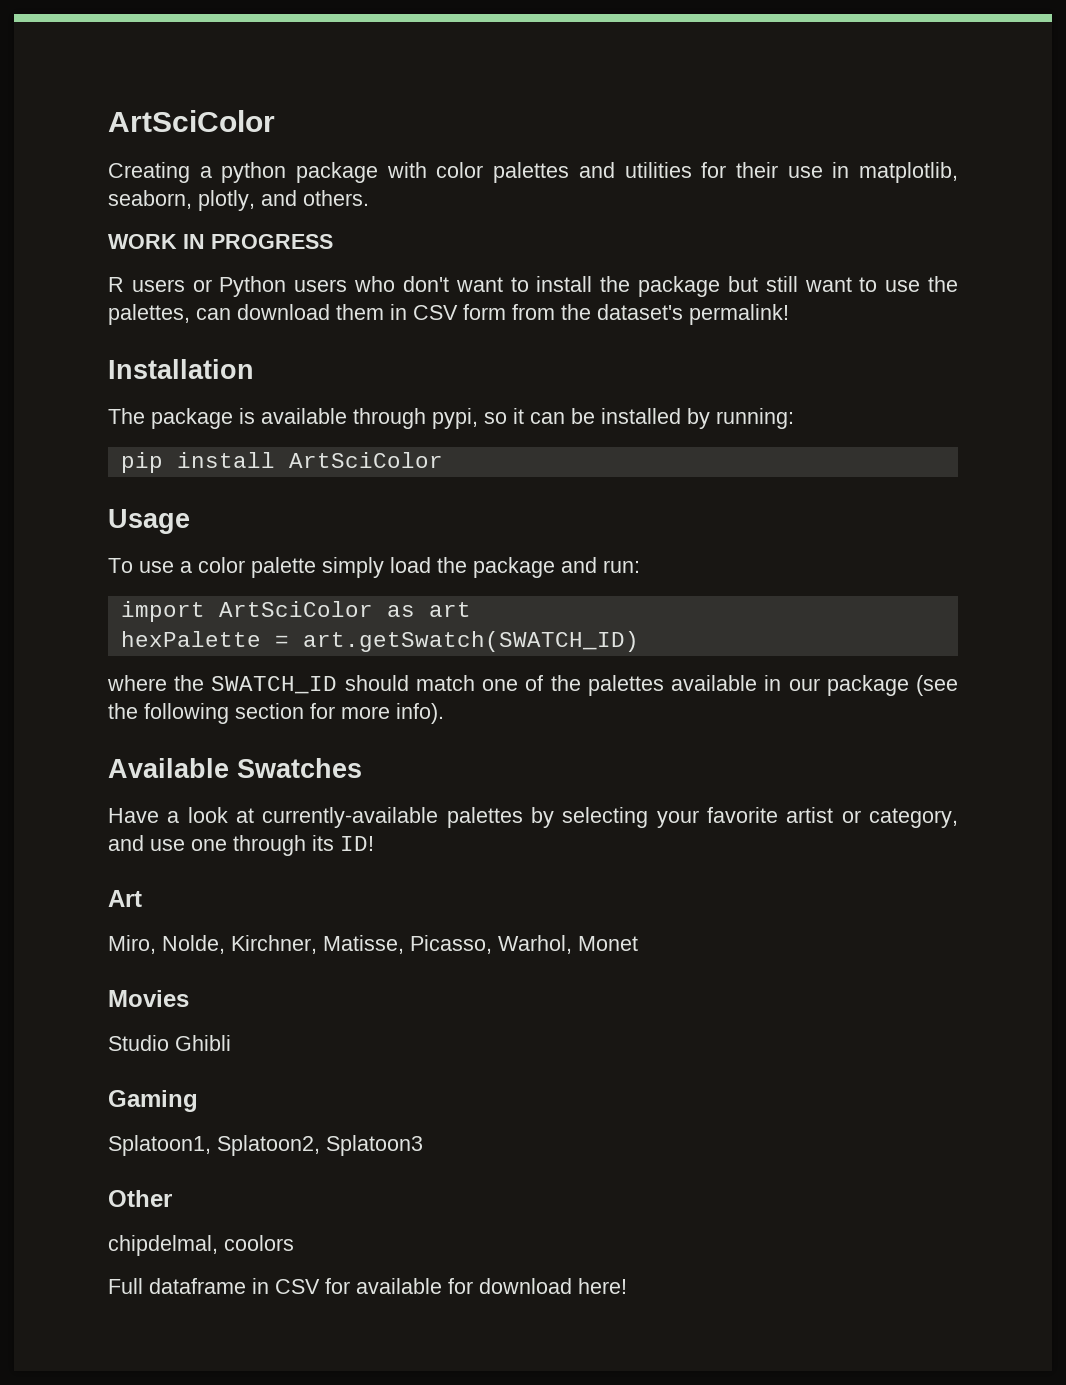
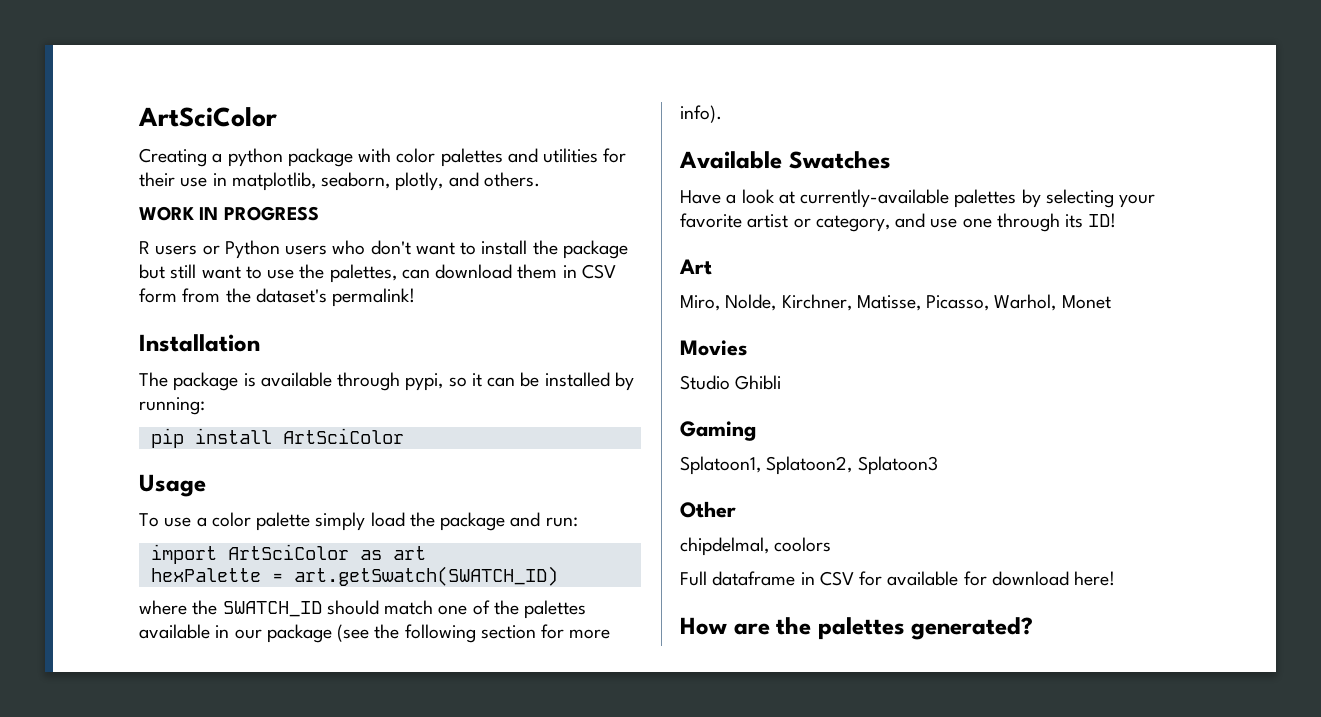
+ How are the palettes generated?

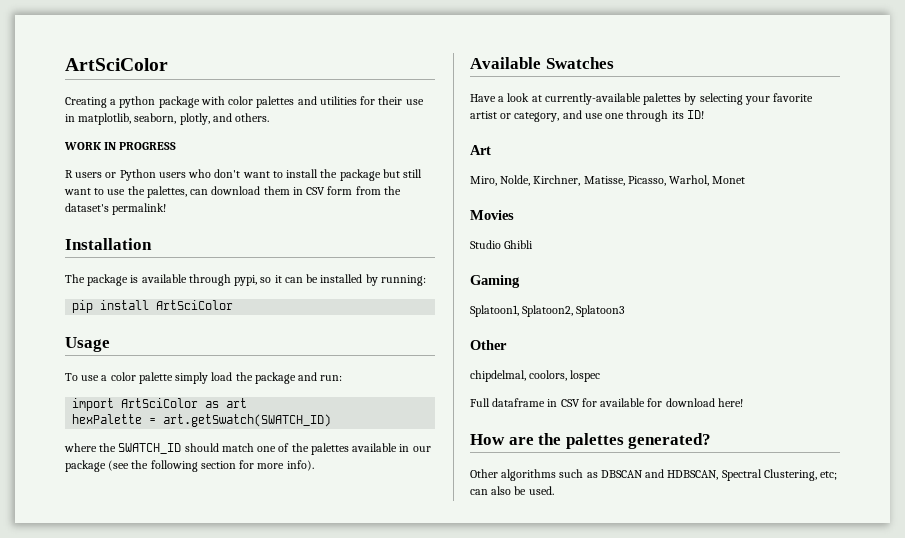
- chipdelmal, coolors
+ chipdelmal, coolors, lospec
+ Other algorithms such as DBSCAN and HDBSCAN, Spectral Clustering, etc; can also be used.

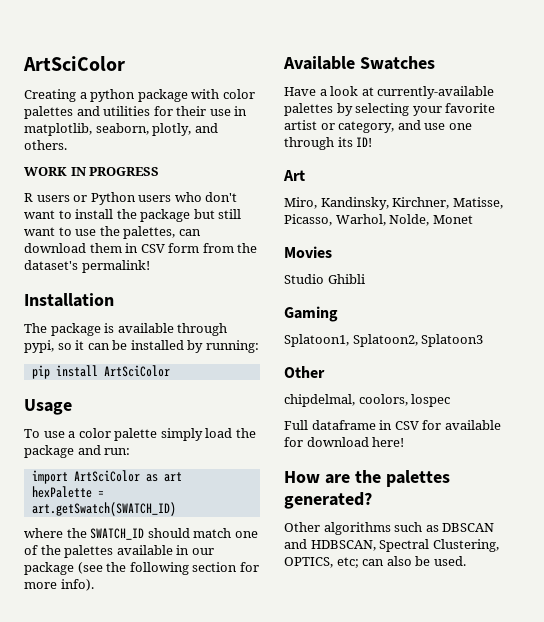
- Miro, Nolde, Kirchner, Matisse, Picasso, Warhol, Monet
+ Miro, Kandinsky, Kirchner, Matisse, Picasso, Warhol, Nolde, Monet
- Other algorithms such as DBSCAN and HDBSCAN, Spectral Clustering, etc; can also be used.
+ Other algorithms such as DBSCAN and HDBSCAN, Spectral Clustering, OPTICS, etc; can also be used.

